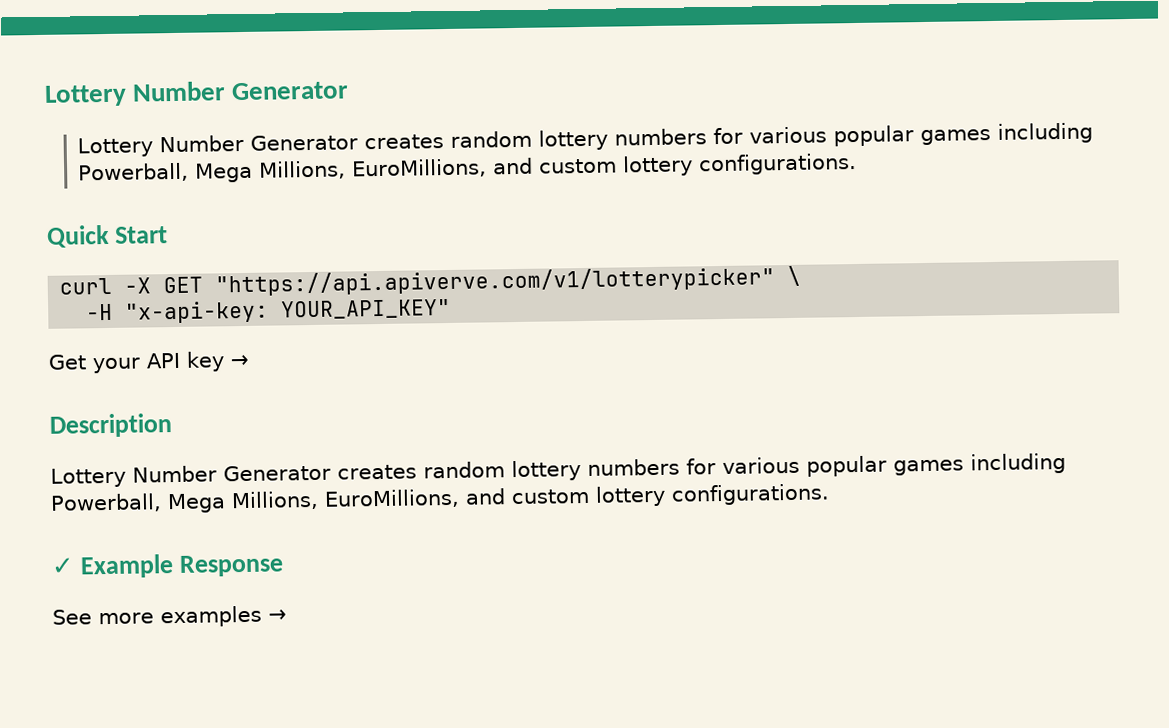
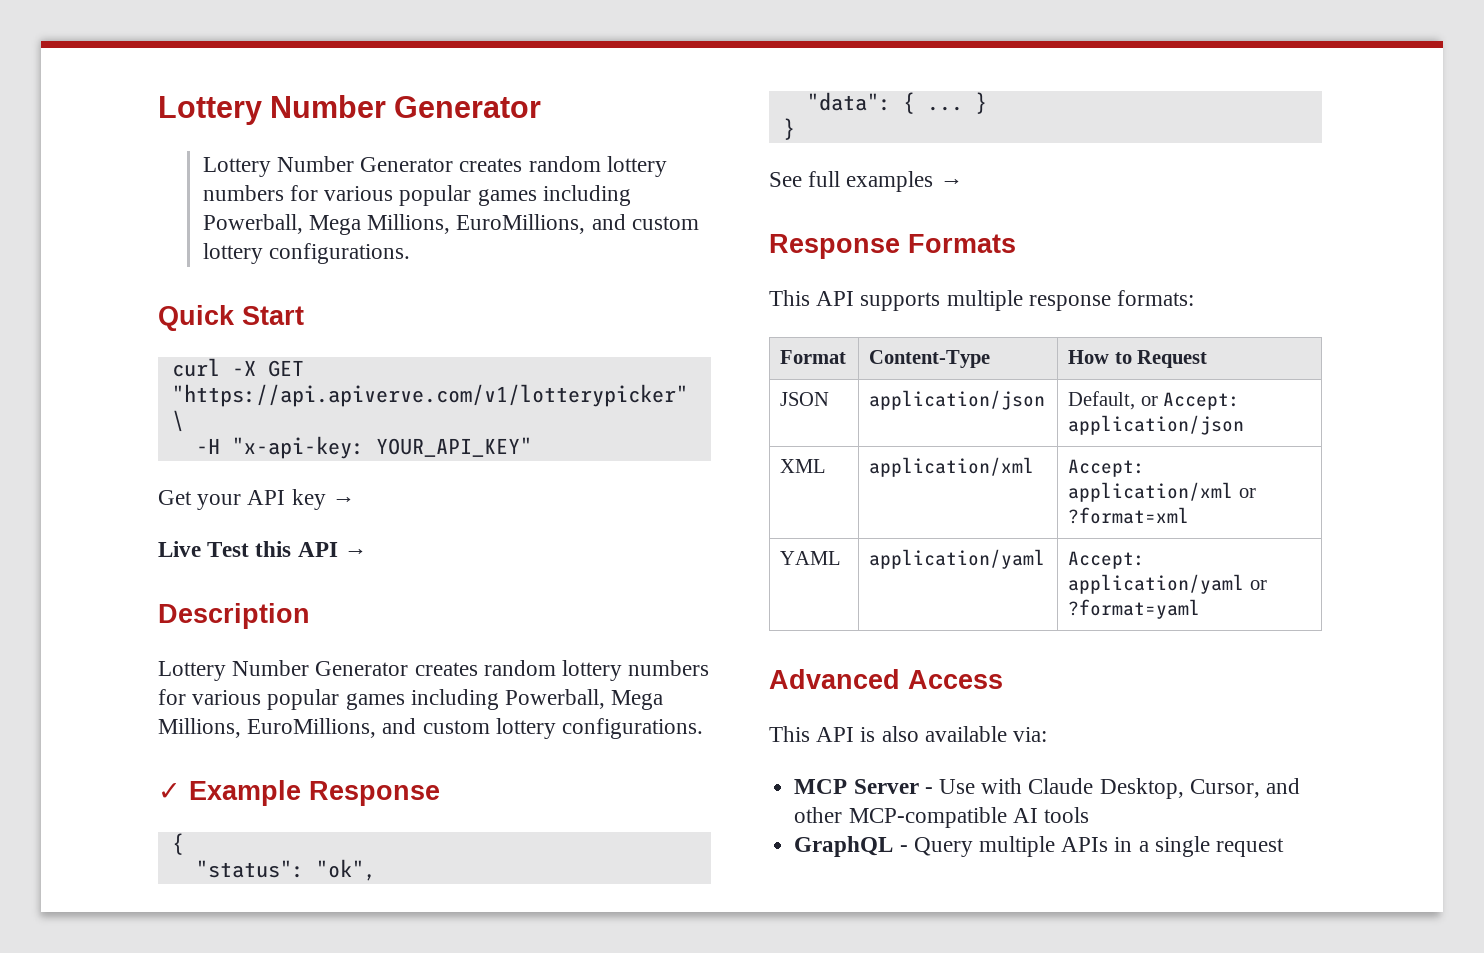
+ Live Test this API →
  ✓ Example Response
+ {
+ "status": "ok",
+ "data": { ... }
+ }
- See more examples →
+ See full examples →
+ Response Formats
+ This API supports multiple response formats:
+ Format | Content-Type | How to Request
+ JSON | application/json | Default, or Accept: application/json
+ XML | application/xml | Accept: application/xml or ?format=xml
+ YAML | application/yaml | Accept: application/yaml or ?format=yaml
+ Advanced Access
+ This API is also available via:
+ MCP Server - Use with Claude Desktop, Cursor, and other MCP-compatible AI tools
+ GraphQL - Query multiple APIs in a single request

